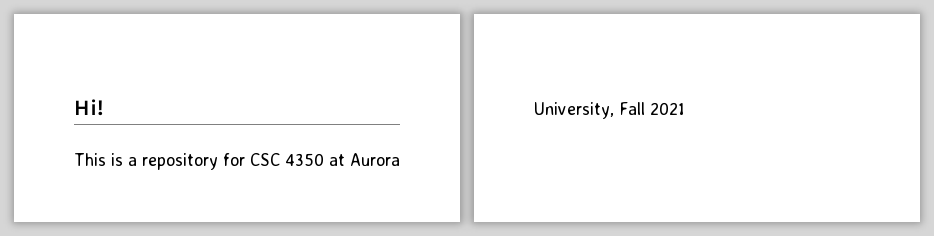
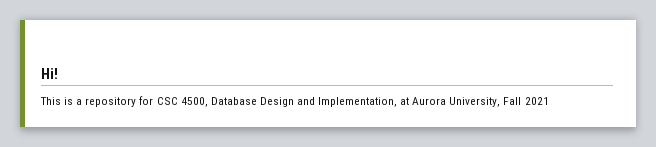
- This is a repository for CSC 4350 at Aurora University, Fall 2021
+ This is a repository for CSC 4500, Database Design and Implementation, at Aurora University, Fall 2021

